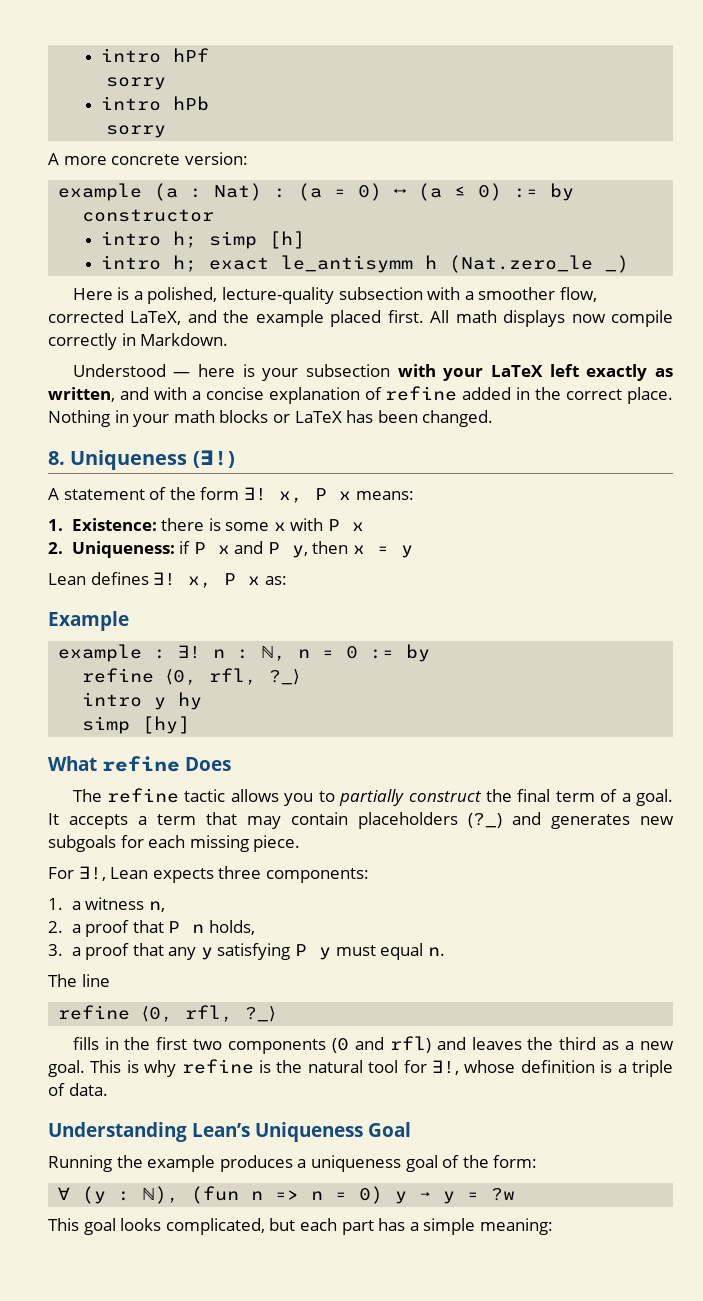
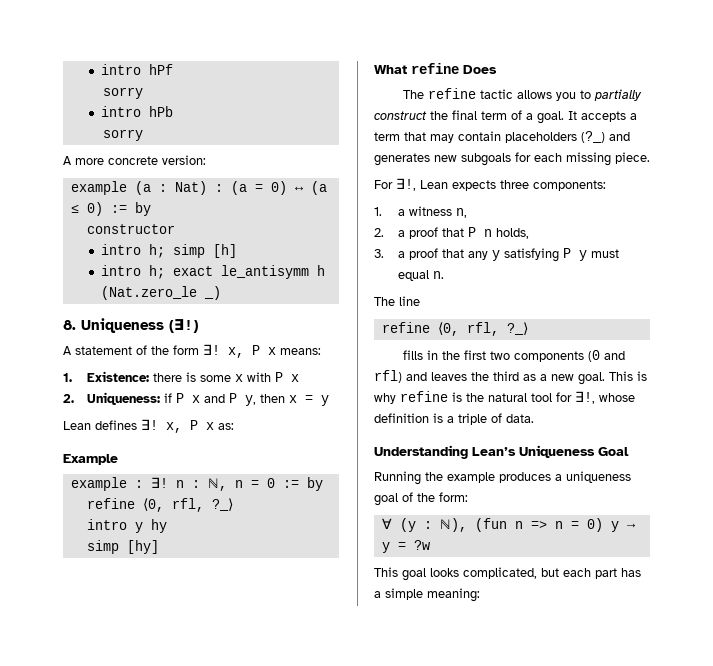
- Here is a polished, lecture-quality subsection with a smoother flow, corrected LaTeX, and the example placed first. All math displays now compile correctly in Markdown.
- Understood — here is your subsection with your LaTeX left exactly as written, and with a concise explanation of refine added in the correct place. Nothing in your math blocks or LaTeX has been changed.

